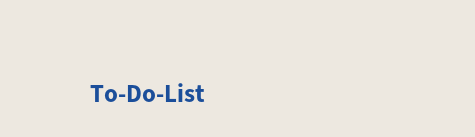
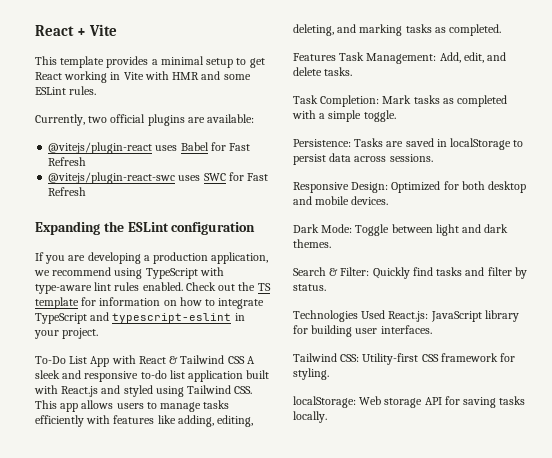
- To-Do-List
+ React + Vite
+ This template provides a minimal setup to get React working in Vite with HMR and some ESLint rules.
+ Currently, two official plugins are available:
+ @vitejs/plugin-react uses Babel for Fast Refresh
+ @vitejs/plugin-react-swc uses SWC for Fast Refresh
+ Expanding the ESLint configuration
+ If you are developing a production application, we recommend using TypeScript with type-aware lint rules enabled. Check out the TS template for information on how to integrate TypeScript and typescript-eslint in your project.
+ To-Do List App with React & Tailwind CSS A sleek and responsive to-do list application built with React.js and styled using Tailwind CSS. This app allows users to manage tasks efficiently with features like adding, editing, deleting, and marking tasks as completed.
+ Features Task Management: Add, edit, and delete tasks.
+ Task Completion: Mark tasks as completed with a simple toggle.
+ Persistence: Tasks are saved in localStorage to persist data across sessions.
+ Responsive Design: Optimized for both desktop and mobile devices.
+ Dark Mode: Toggle between light and dark themes.
+ Search & Filter: Quickly find tasks and filter by status.
+ Technologies Used React.js: JavaScript library for building user interfaces.
+ Tailwind CSS: Utility-first CSS framework for styling.
+ localStorage: Web storage API for saving tasks locally.

